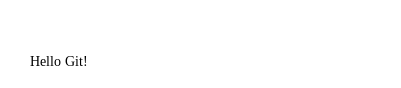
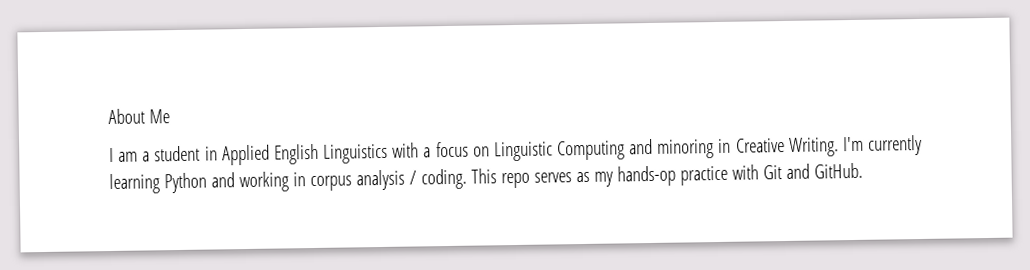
- Hello Git!
+ About Me
+ I am a student in Applied English Linguistics with a focus on Linguistic Computing and minoring in Creative Writing. I'm currently learning Python and working in corpus analysis / coding. This repo serves as my hands-op practice with Git and GitHub.

